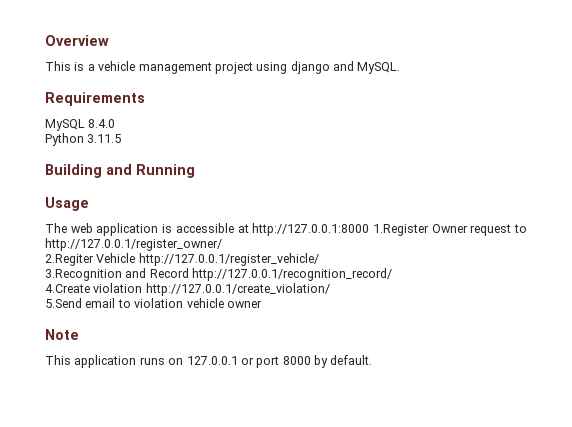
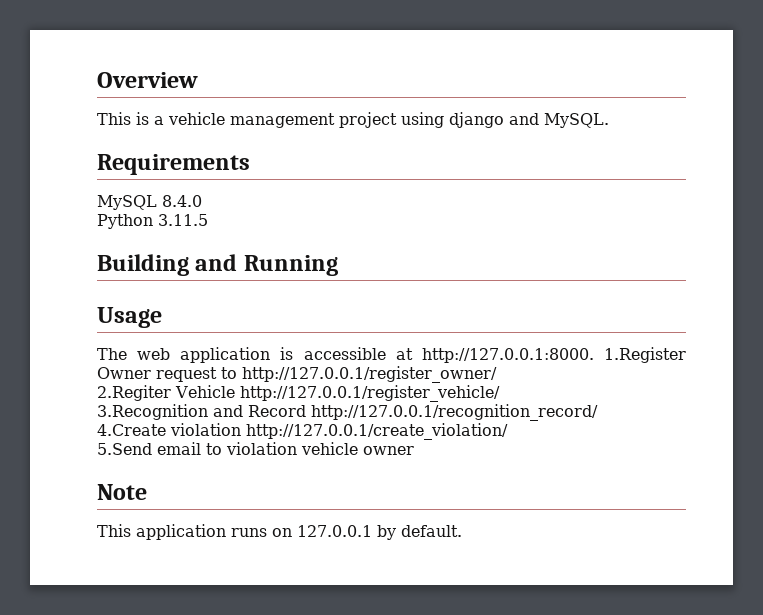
- The web application is accessible at http://127.0.0.1:8000 1.Register Owner request to http://127.0.0.1/register_owner/
+ The web application is accessible at http://127.0.0.1:8000. 1.Register Owner request to http://127.0.0.1/register_owner/
- This application runs on 127.0.0.1 or port 8000 by default.
+ This application runs on 127.0.0.1 by default.

